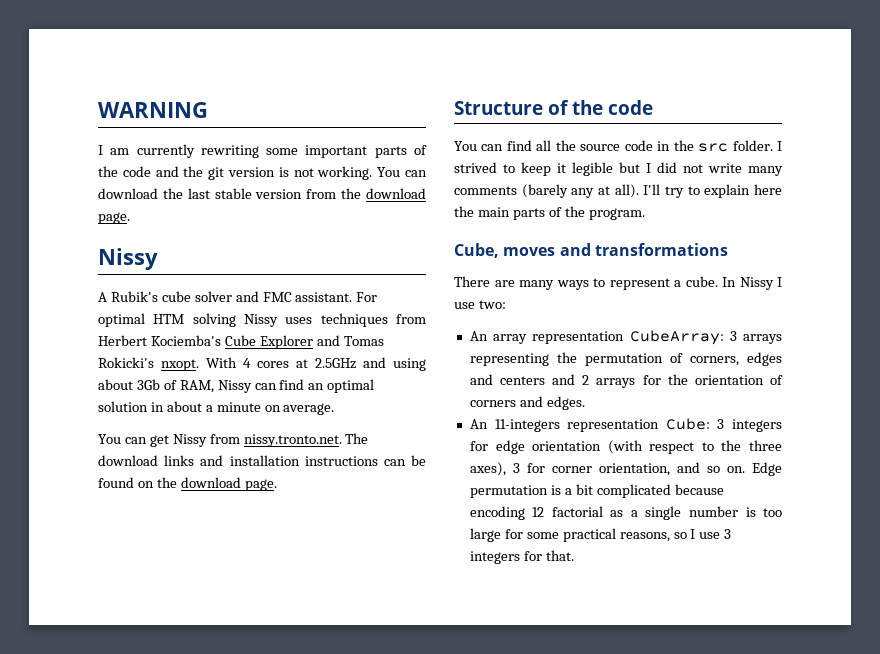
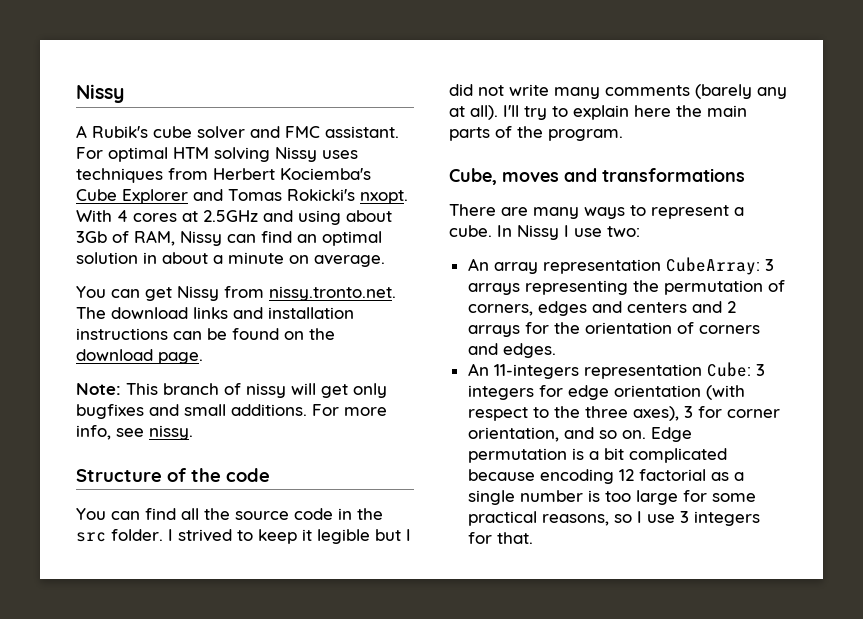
- WARNING
- I am currently rewriting some important parts of the code and the git version is not working. You can download the last stable version from the download page.
+ Note: This branch of nissy will get only bugfixes and small additions. For more info, see nissy.

